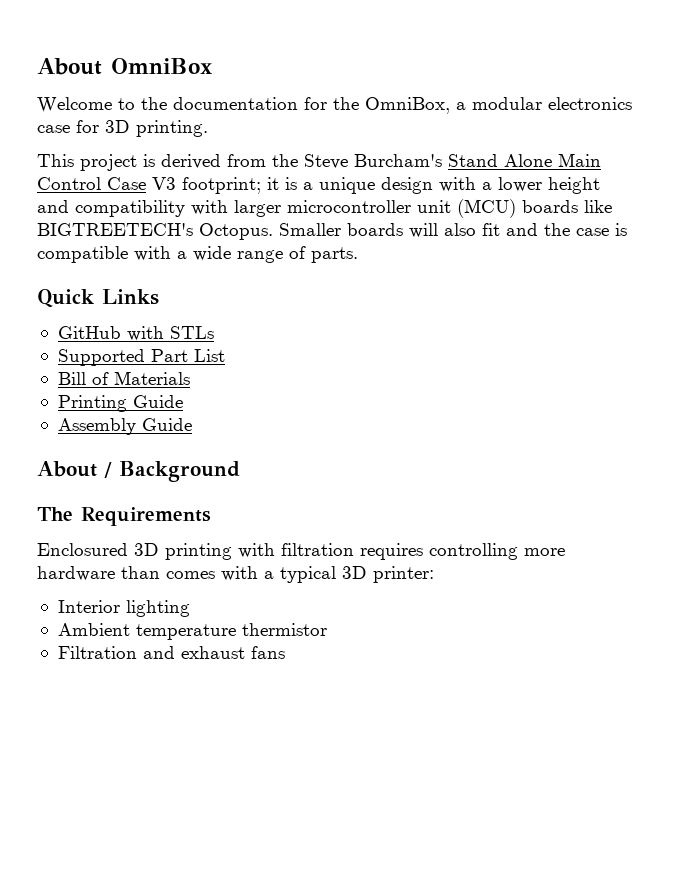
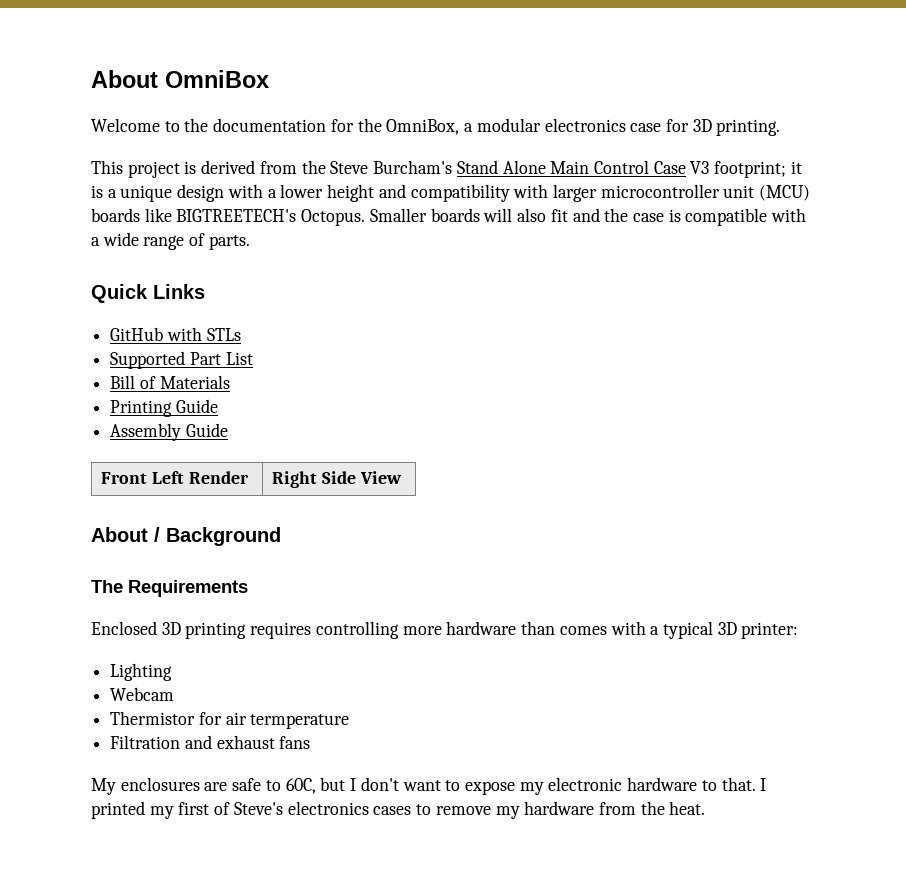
+ Front Left Render | Right Side View
- Enclosured 3D printing with filtration requires controlling more hardware than comes with a typical 3D printer:
+ Enclosed 3D printing requires controlling more hardware than comes with a typical 3D printer:
- Interior lighting
- Ambient temperature thermistor
+ Lighting
+ Webcam
+ Thermistor for air termperature
  Filtration and exhaust fans
+ My enclosures are safe to 60C, but I don't want to expose my electronic hardware to that. I printed my first of Steve's electronics cases to remove my hardware from the heat.

